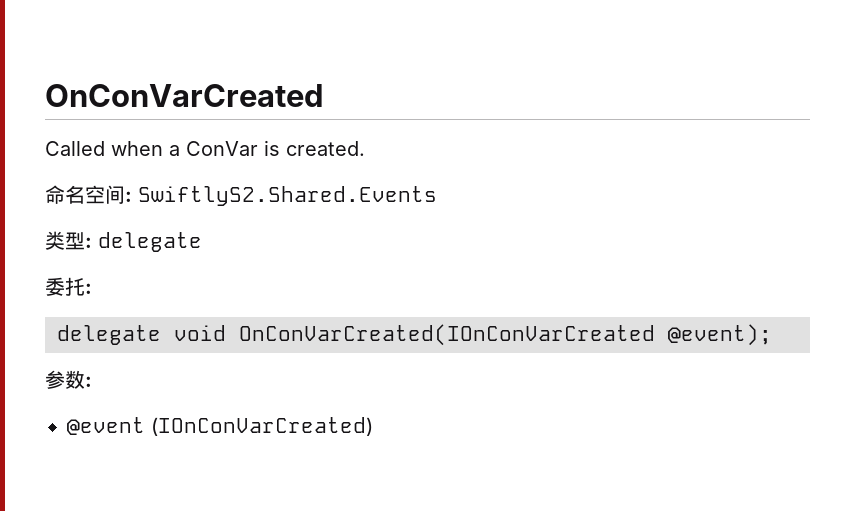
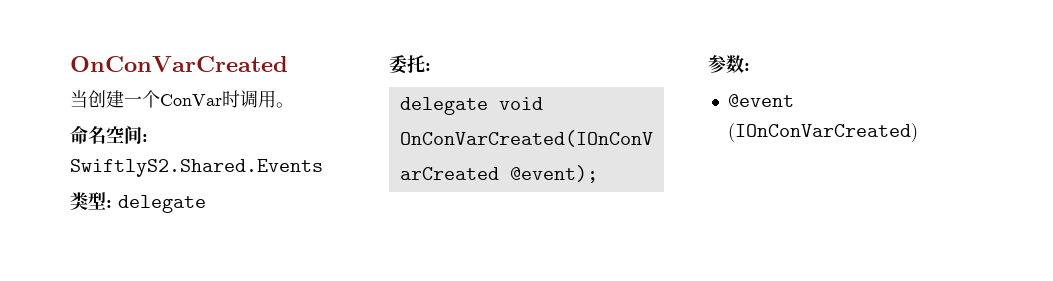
- Called when a ConVar is created.
+ 当创建一个ConVar时调用。

